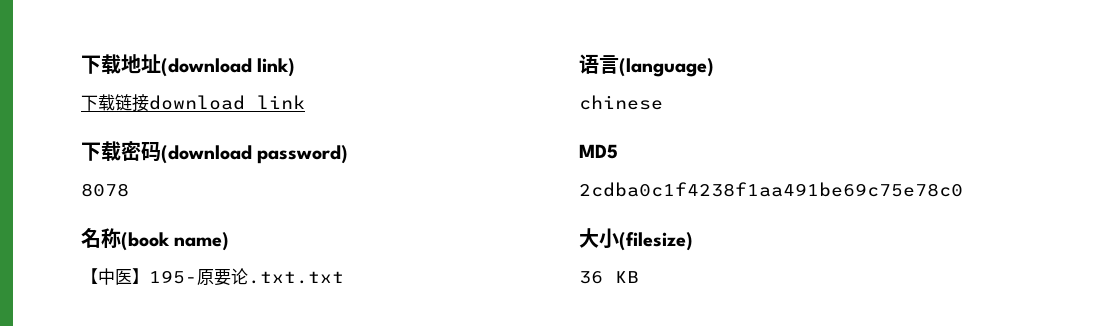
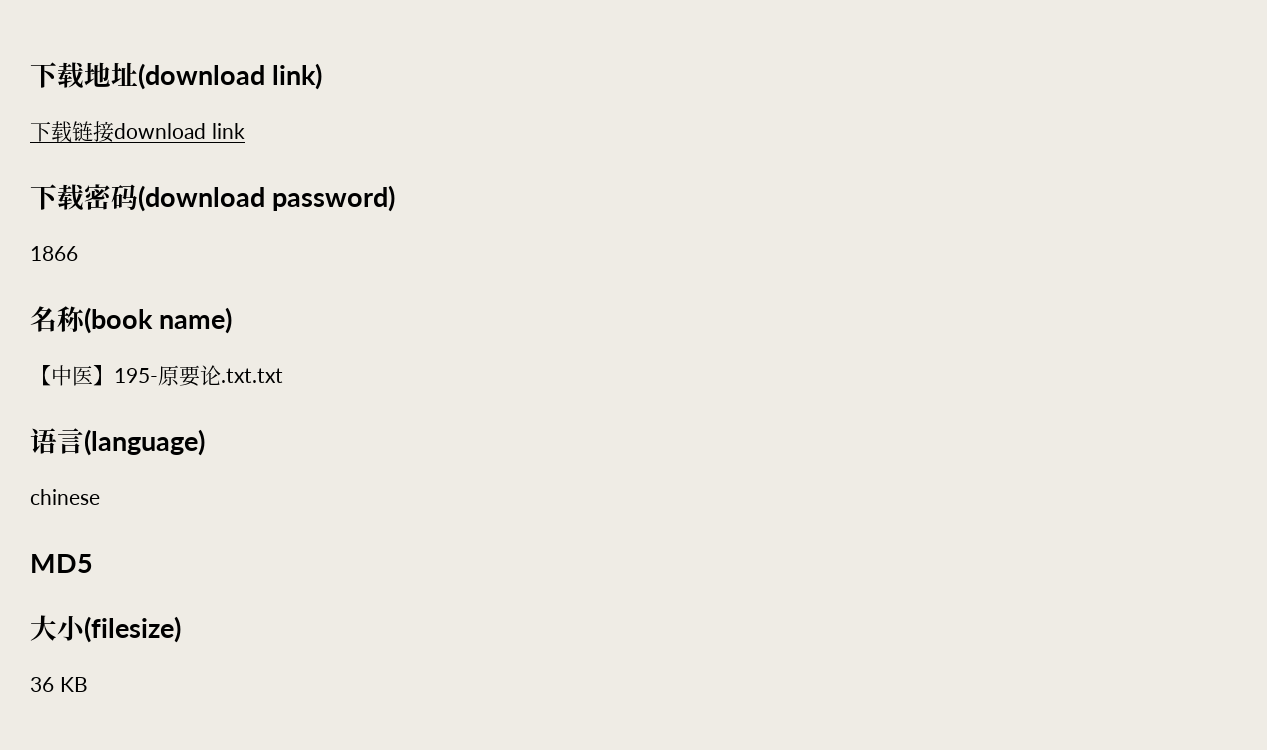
- 8078
+ 1866
- 2cdba0c1f4238f1aa491be69c75e78c0

